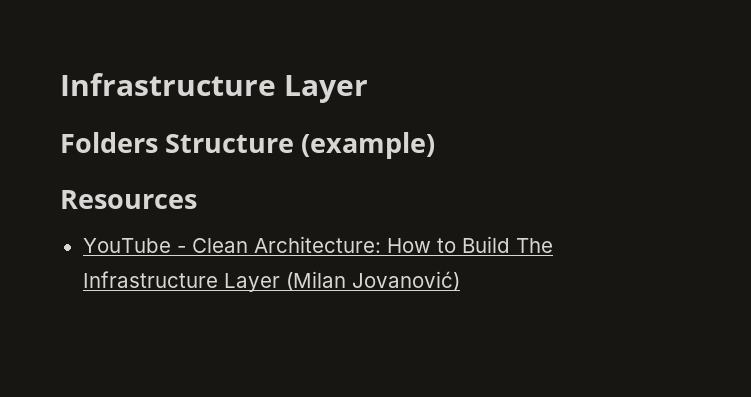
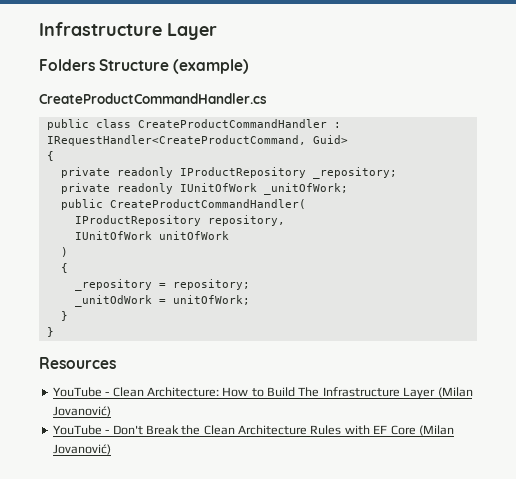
+ CreateProductCommandHandler.cs
+ public class CreateProductCommandHandler : IRequestHandler<CreateProductCommand, Guid>
+ {
+ private readonly IProductRepository _repository;
+ private readonly IUnitOfWork _unitOfWork;
+ public CreateProductCommandHandler(
+ IProductRepository repository,
+ IUnitOfWork unitOfWork
+ )
+ {
+ _repository = repository;
+ _unitOdWork = unitOfWork;
+ }
+ }
+ YouTube - Don't Break the Clean Architecture Rules with EF Core (Milan Jovanović)

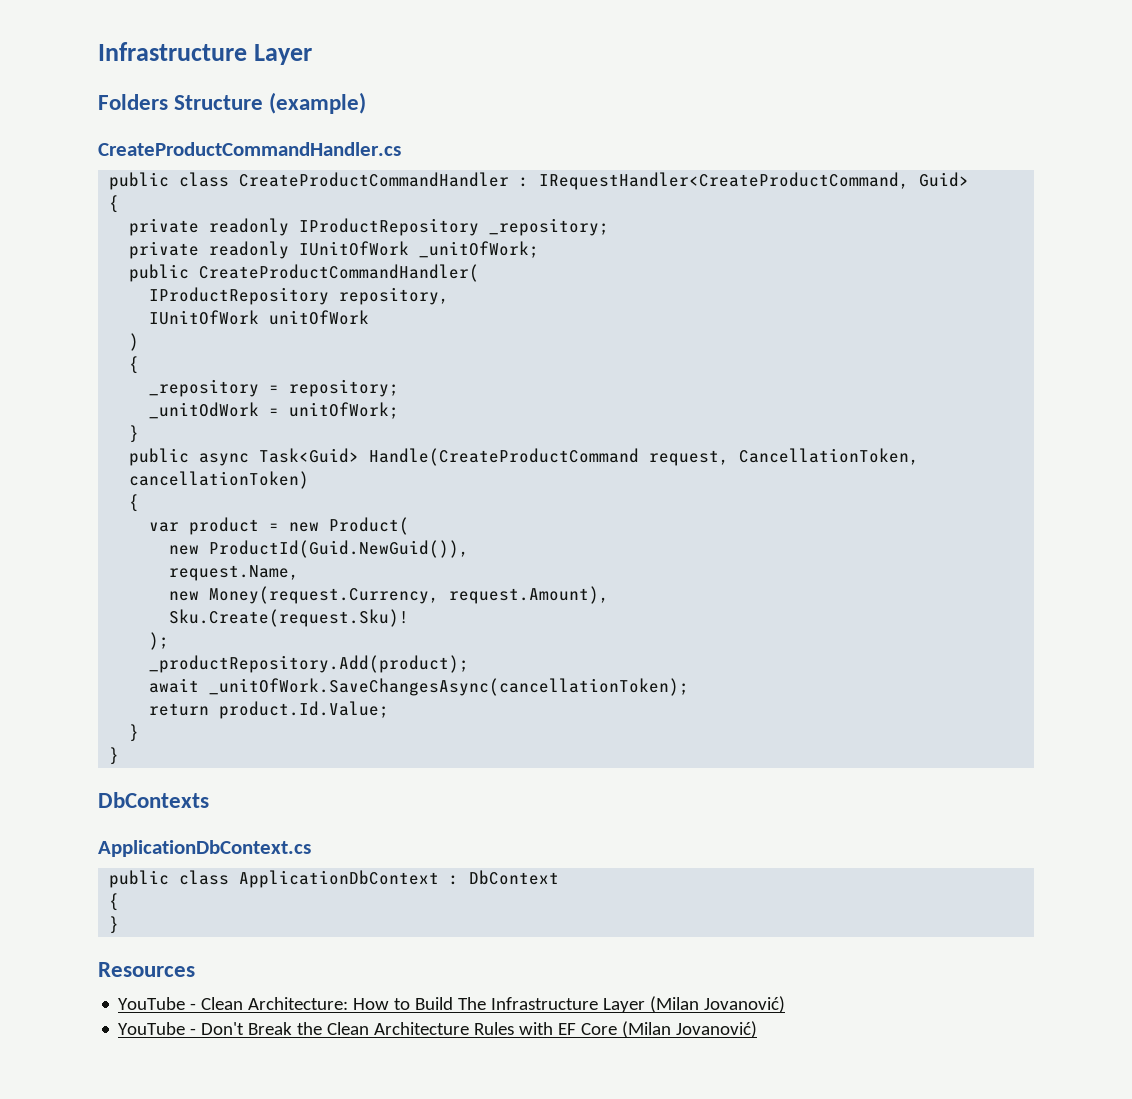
+ public async Task<Guid> Handle(CreateProductCommand request, CancellationToken, cancellationToken)
+ {
+ var product = new Product(
+ new ProductId(Guid.NewGuid()),
+ request.Name,
+ new Money(request.Currency, request.Amount),
+ Sku.Create(request.Sku)!
+ );
+ _productRepository.Add(product);
+ await _unitOfWork.SaveChangesAsync(cancellationToken);
+ return product.Id.Value;
+ }
+ }
+ DbContexts
+ ApplicationDbContext.cs
+ public class ApplicationDbContext : DbContext
+ {

